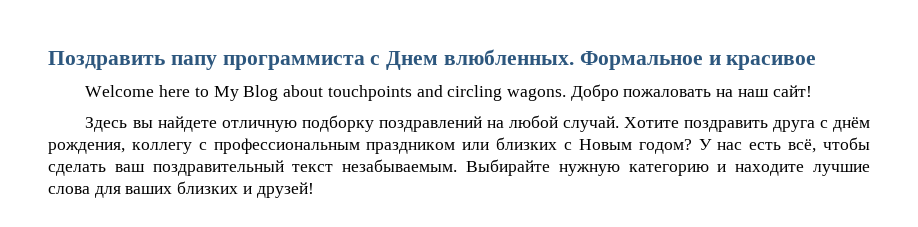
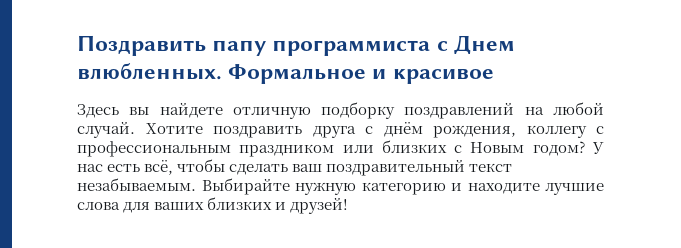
- Welcome here to My Blog about touchpoints and circling wagons. Добро пожаловать на наш сайт!

